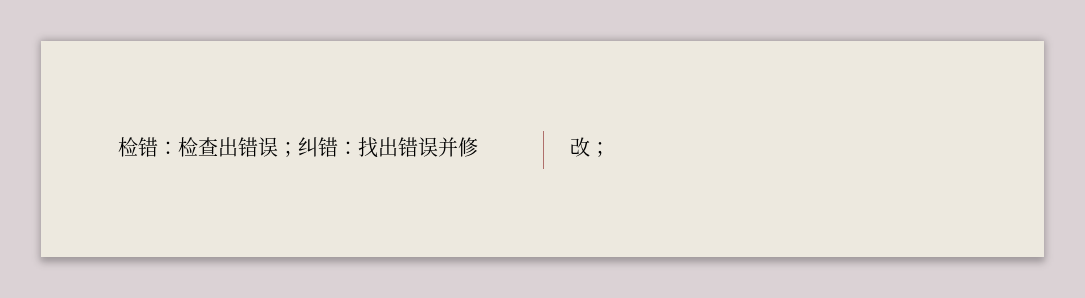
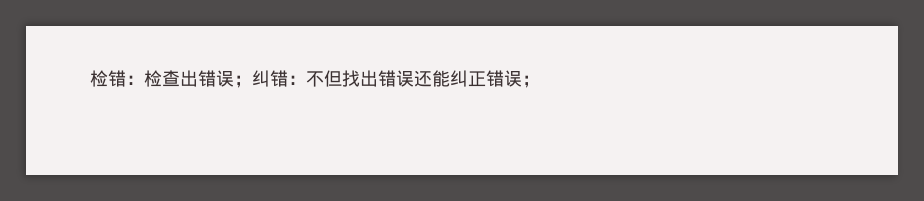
- 检错：检查出错误；纠错：找出错误并修改；
+ 检错：检查出错误；纠错：不但找出错误还能纠正错误；

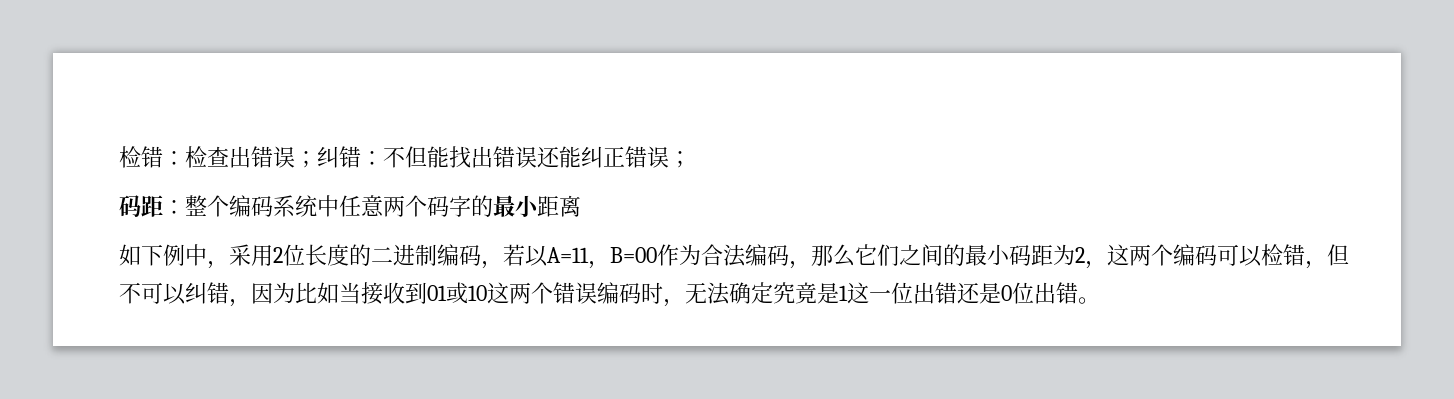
- 检错：检查出错误；纠错：不但找出错误还能纠正错误；
+ 检错：检查出错误；纠错：不但能找出错误还能纠正错误；
+ 码距：整个编码系统中任意两个码字的最小距离
+ 如下例中，采用2位长度的二进制编码，若以A=11，B=00作为合法编码，那么它们之间的最小码距为2，这两个编码可以检错，但不可以纠错，因为比如当接收到01或10这两个错误编码时，无法确定究竟是1这一位出错还是0位出错。

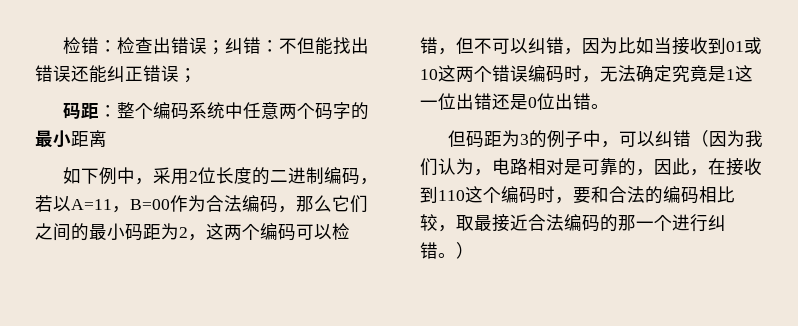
+ 但码距为3的例子中，可以纠错（因为我们认为，电路相对是可靠的，因此，在接收到110这个编码时，要和合法的编码相比较，取最接近合法编码的那一个进行纠错。）

